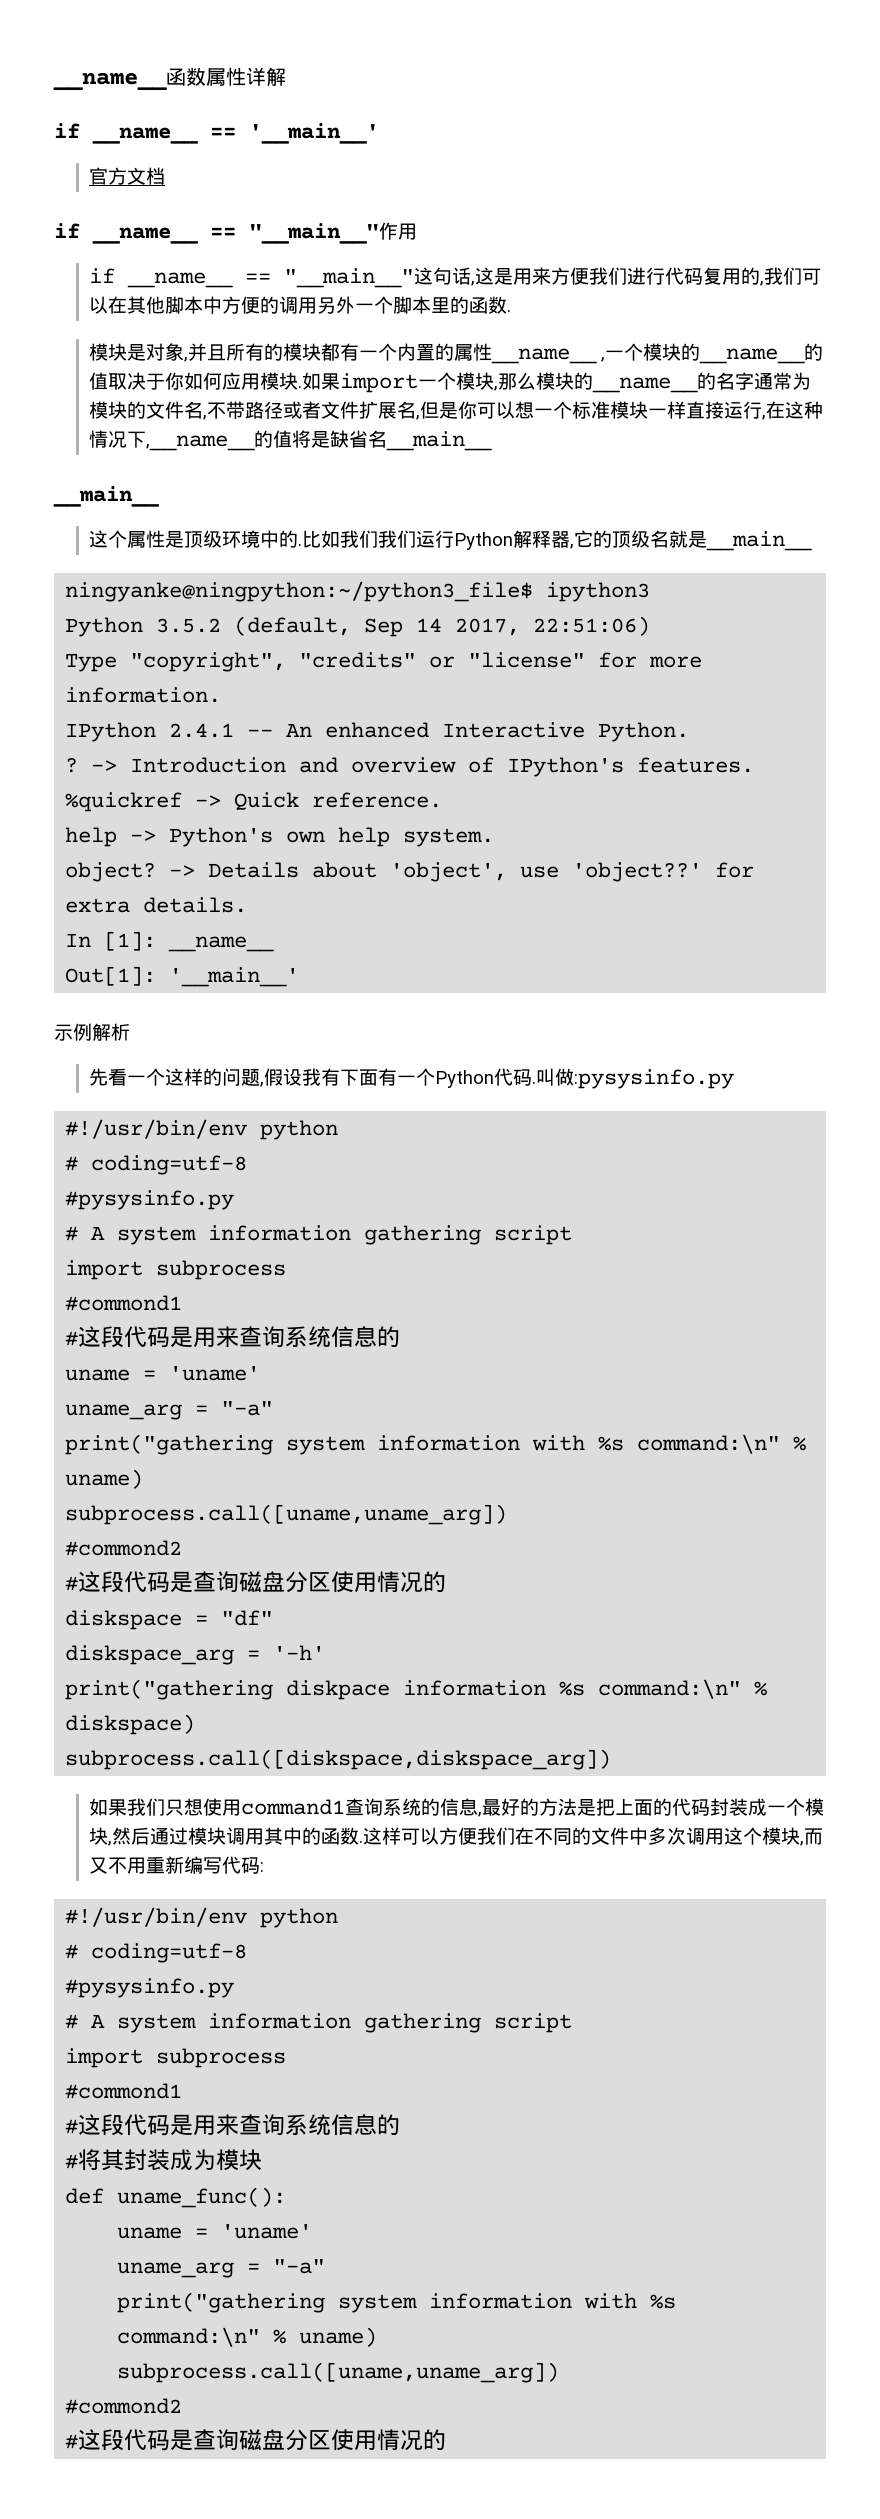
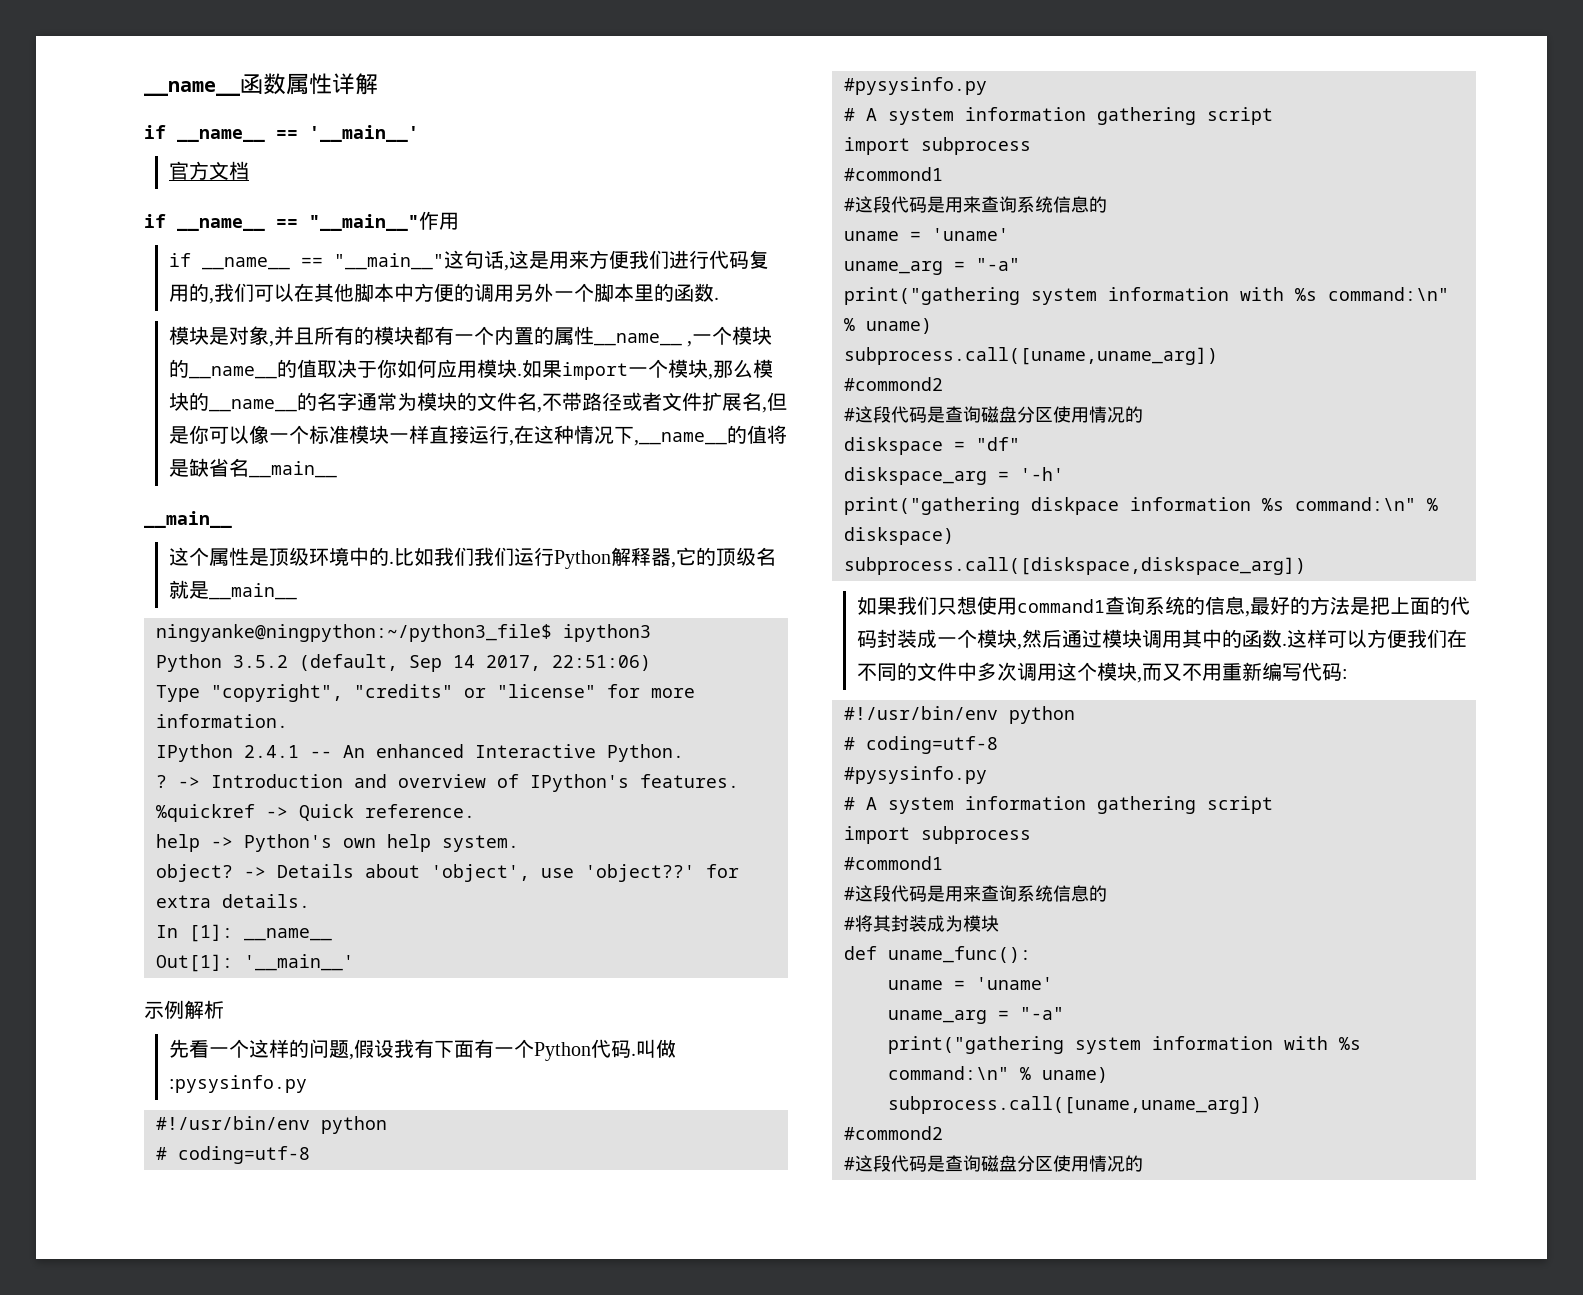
- 如果import一个模块,那么模块的__name__的名字通常为模块的文件名,不带路径或者文件扩展名,但是你可以想一个标准模块一样直接运行,在这种情况下,__name__的值将是缺省名__main__
+ 如果import一个模块,那么模块的__name__的名字通常为模块的文件名,不带路径或者文件扩展名,但是你可以像一个标准模块一样直接运行,在这种情况下,__name__的值将是缺省名__main__

